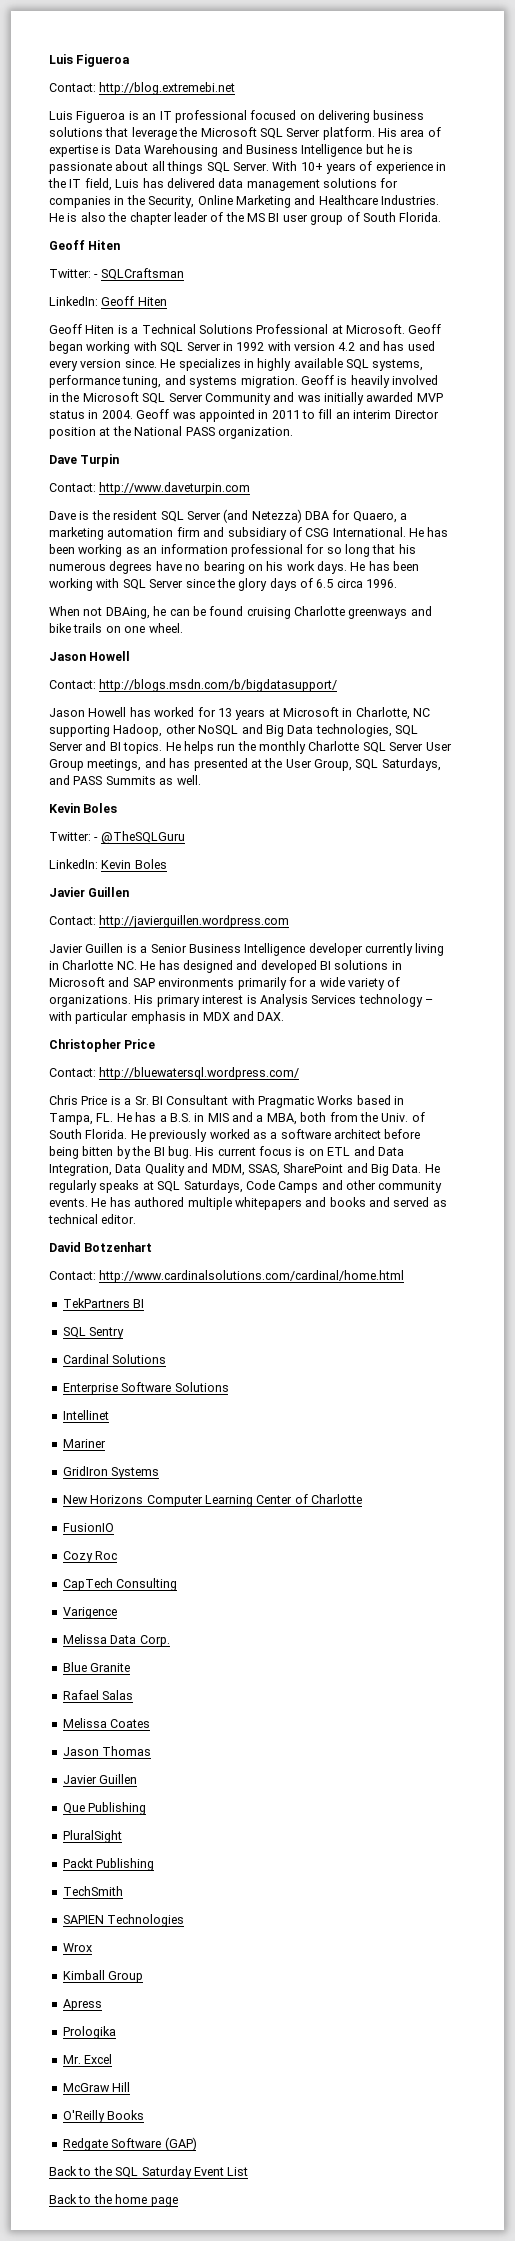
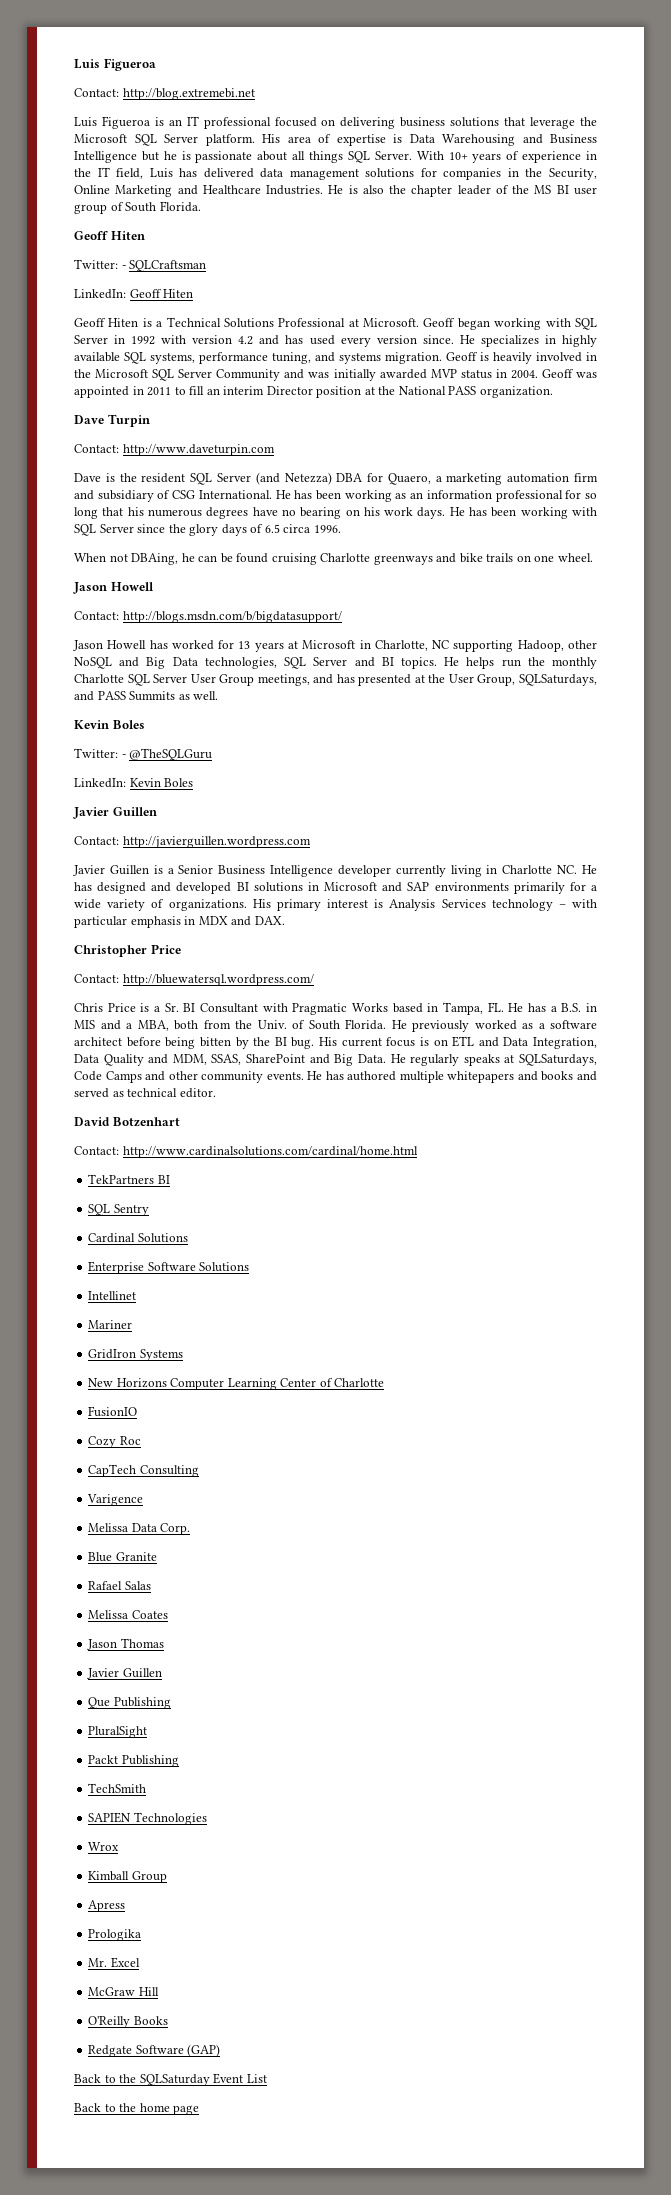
- He helps run the monthly Charlotte SQL Server User Group meetings, and has presented at the User Group, SQL Saturdays, and PASS Summits as well.
+ He helps run the monthly Charlotte SQL Server User Group meetings, and has presented at the User Group, SQLSaturdays, and PASS Summits as well.
- He regularly speaks at SQL Saturdays, Code Camps and other community events.
+ He regularly speaks at SQLSaturdays, Code Camps and other community events.
- Back to the SQL Saturday Event List
+ Back to the SQLSaturday Event List

